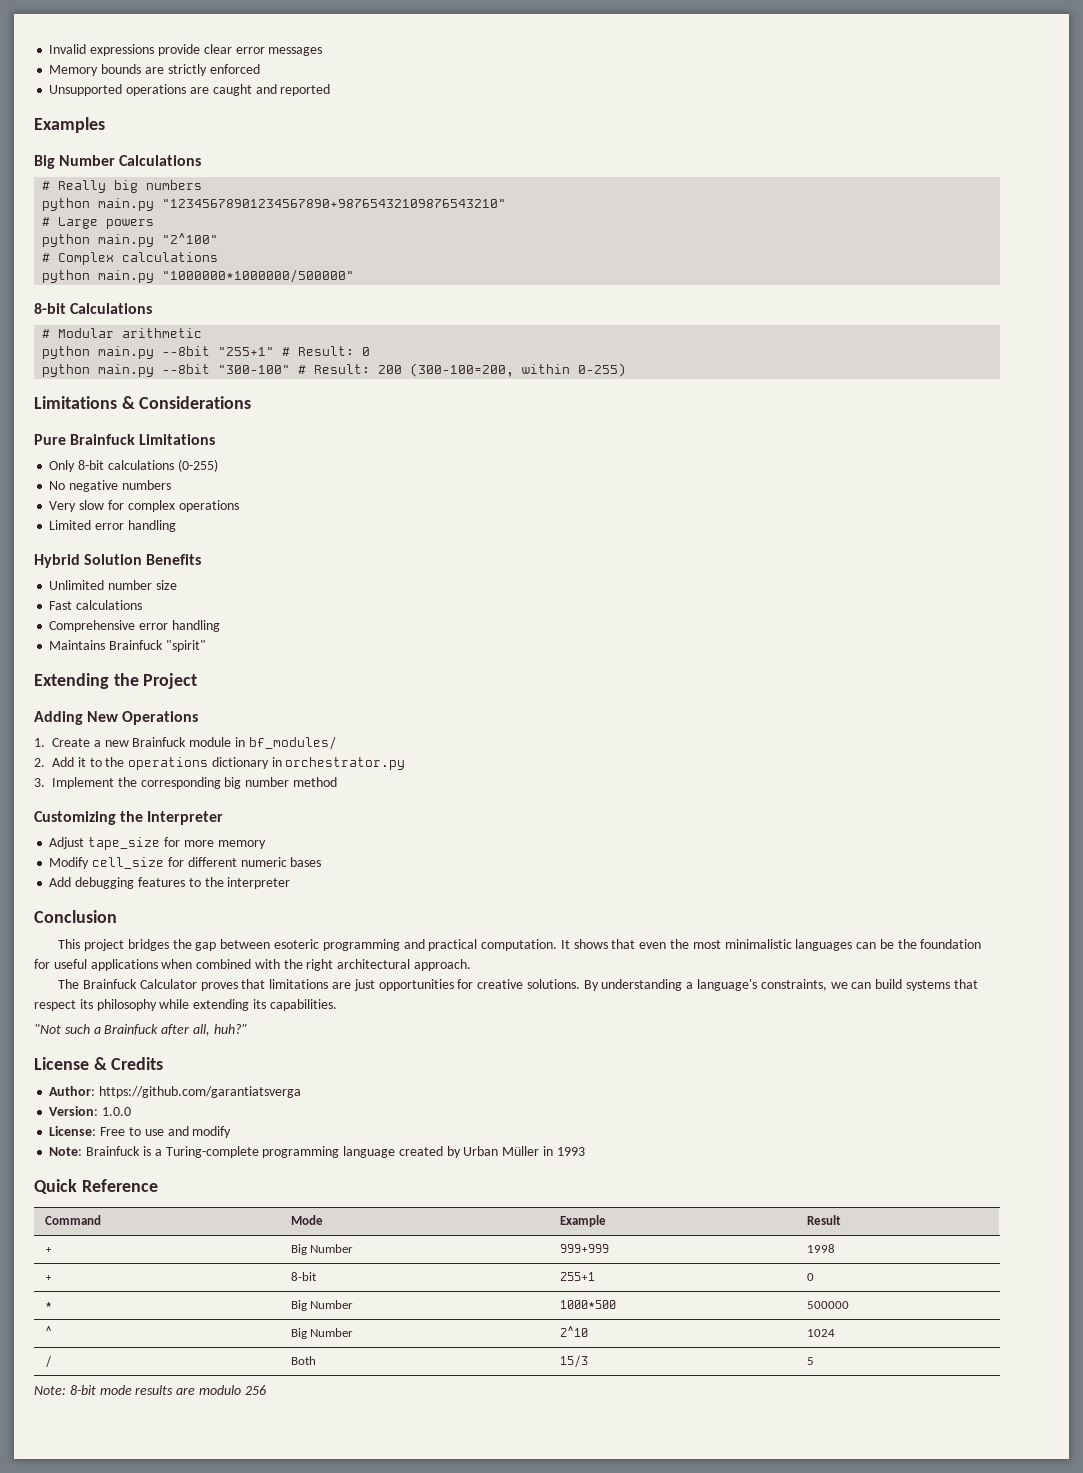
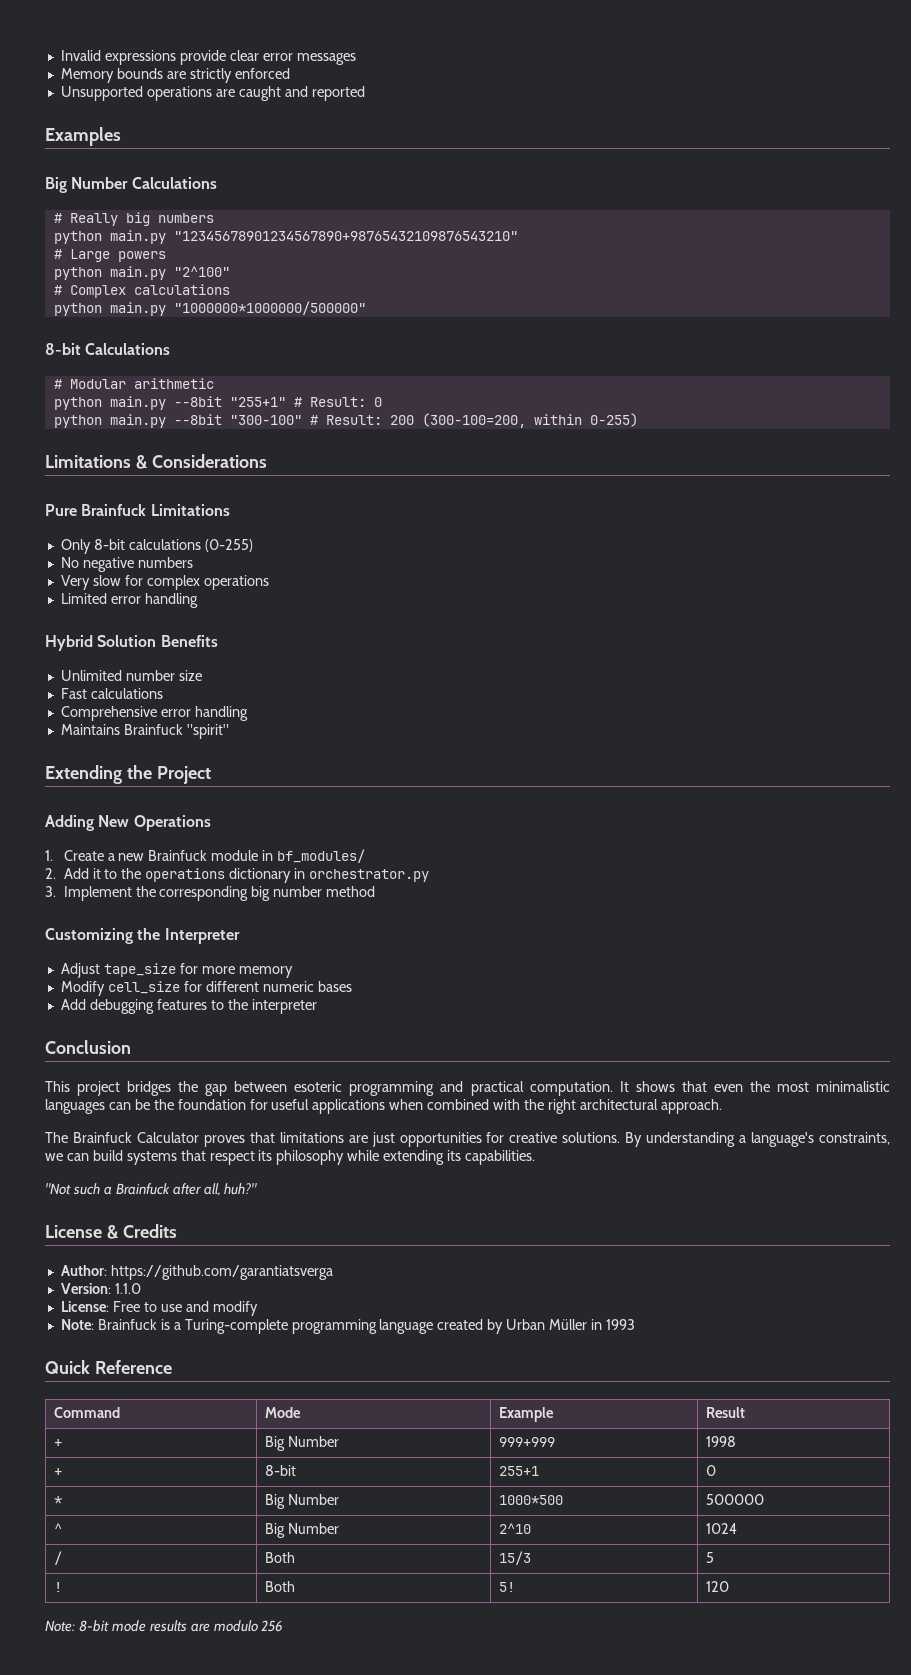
- Version: 1.0.0
+ Version: 1.1.0
+ ! | Both | 5! | 120

